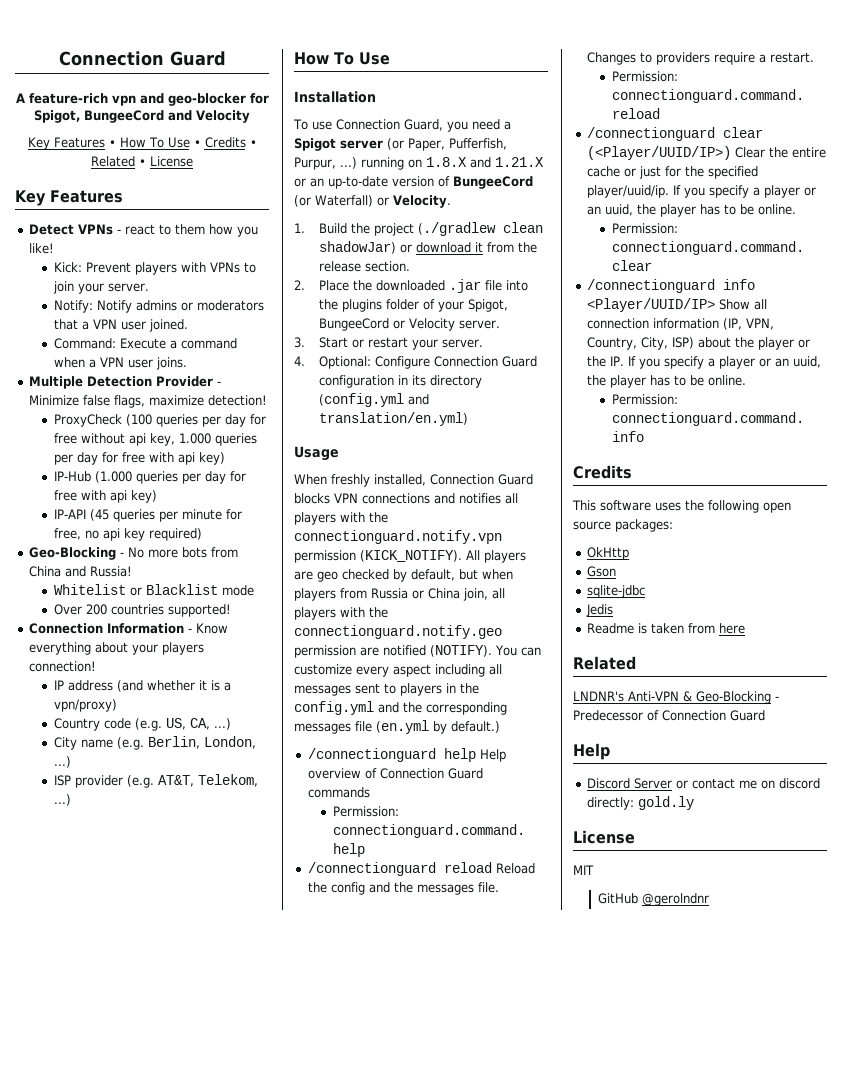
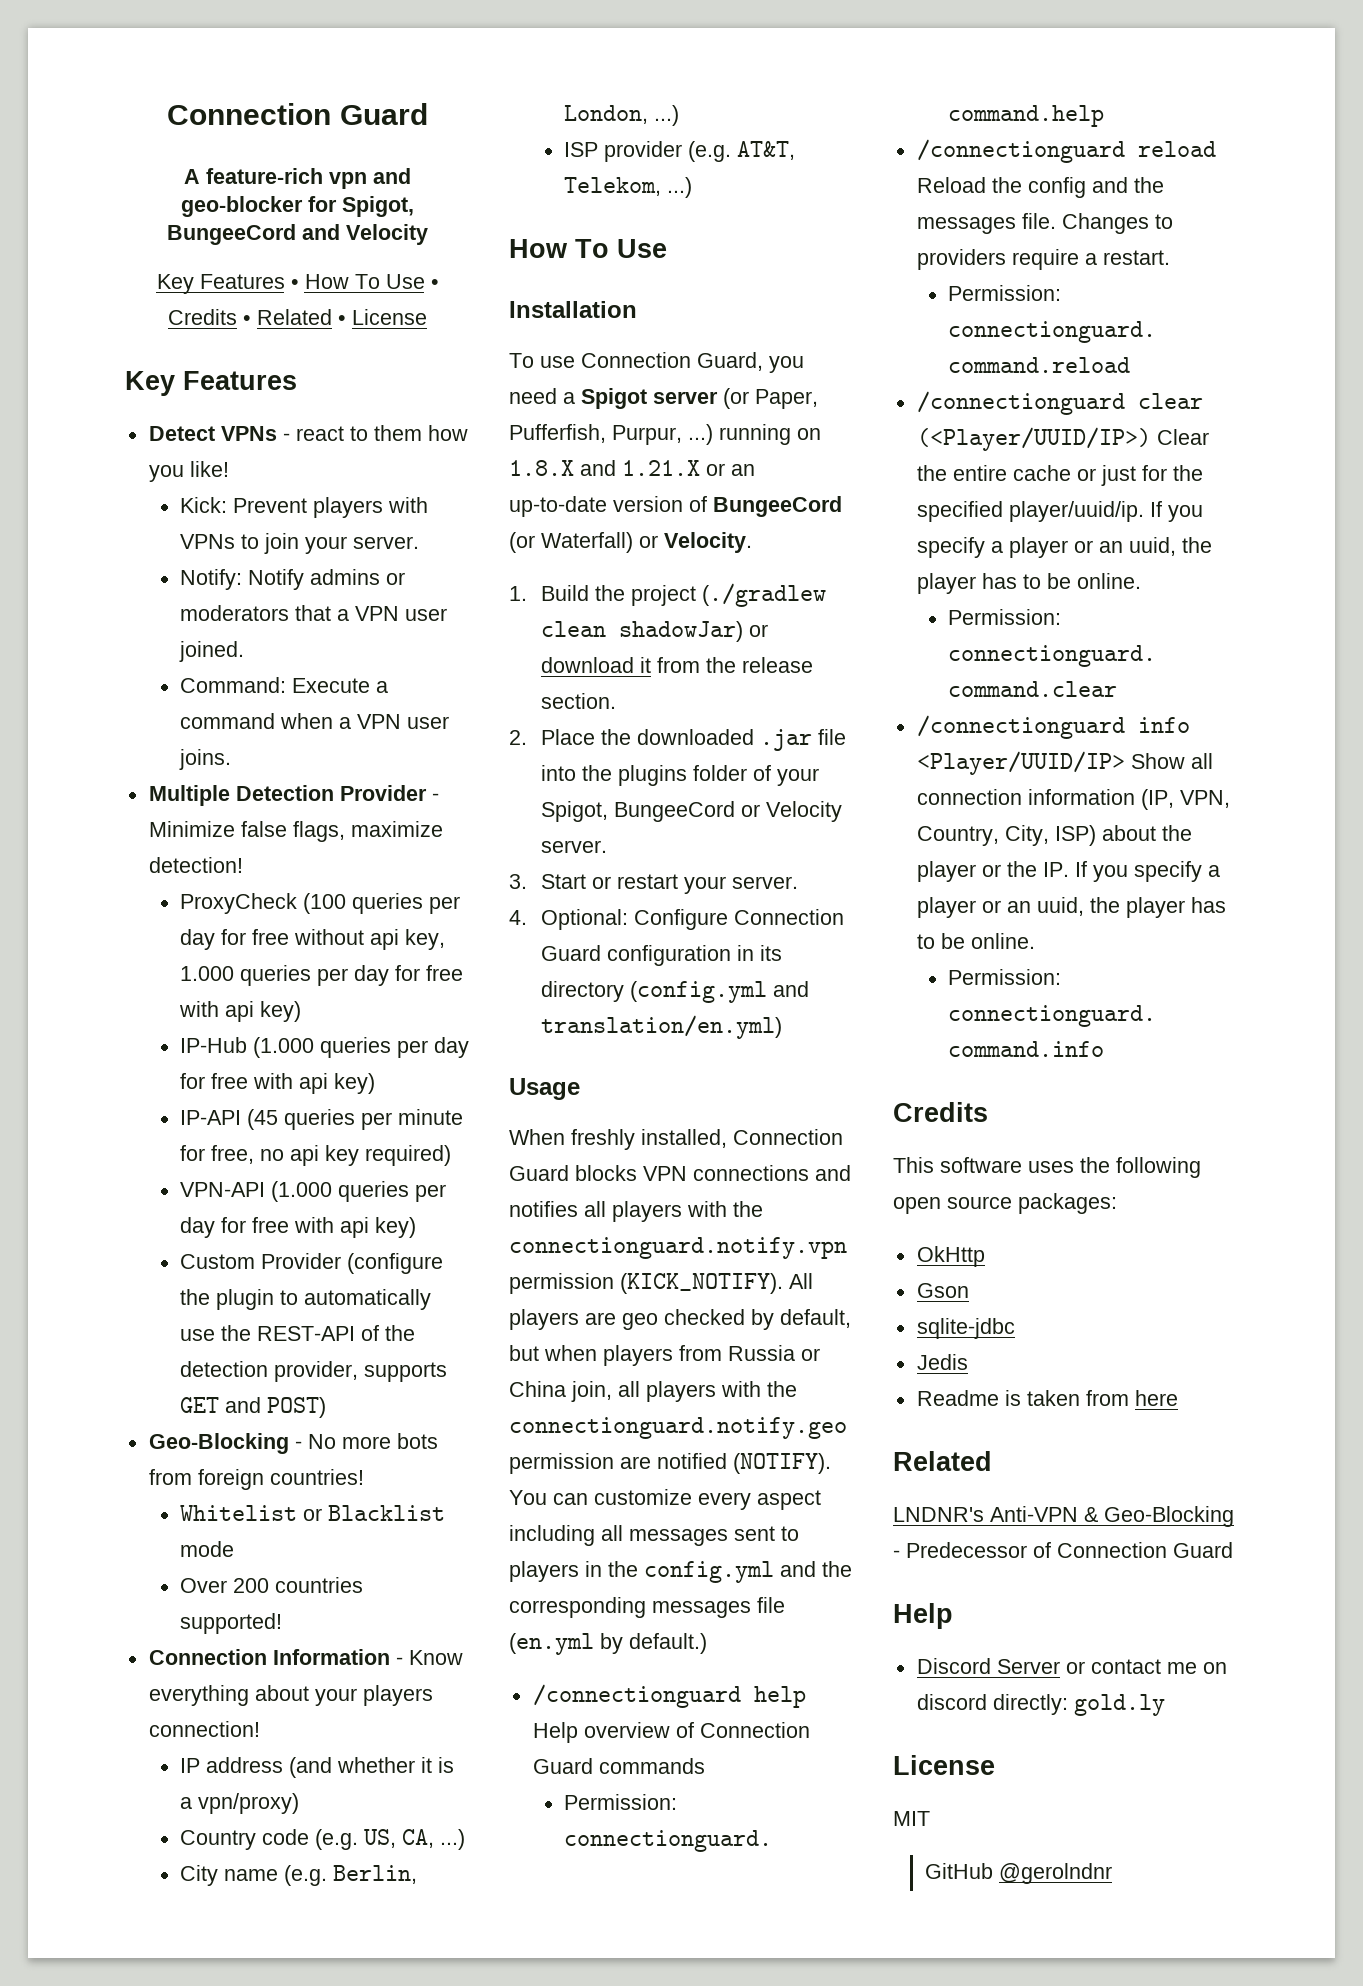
+ VPN-API (1.000 queries per day for free with api key)
+ Custom Provider (configure the plugin to automatically use the REST-API of the detection provider, supports GET and POST)
- Geo-Blocking - No more bots from China and Russia!
+ Geo-Blocking - No more bots from foreign countries!

